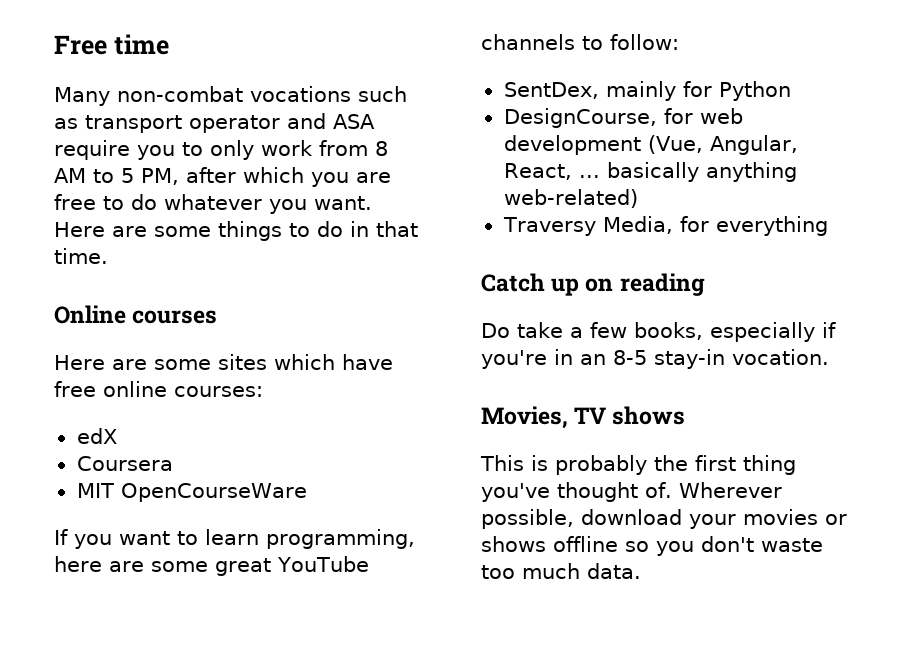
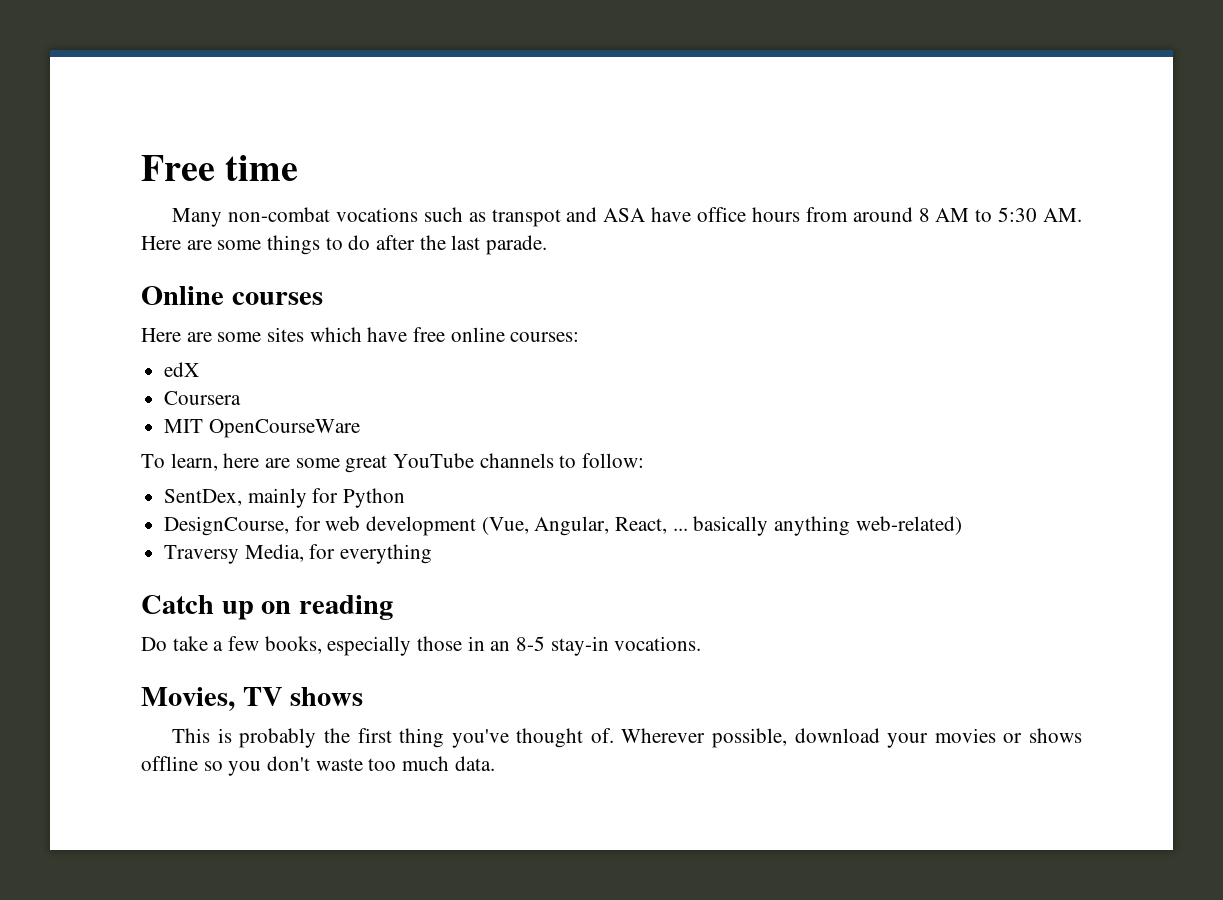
- Many non-combat vocations such as transport operator and ASA require you to only work from 8 AM to 5 PM, after which you are free to do whatever you want. Here are some things to do in that time.
+ Many non-combat vocations such as transpot and ASA have office hours from around 8 AM to 5:30 AM. Here are some things to do after the last parade.
- If you want to learn programming, here are some great YouTube channels to follow:
+ To learn, here are some great YouTube channels to follow:
- Do take a few books, especially if you're in an 8-5 stay-in vocation.
+ Do take a few books, especially those in an 8-5 stay-in vocations.

